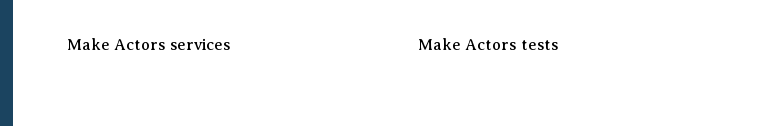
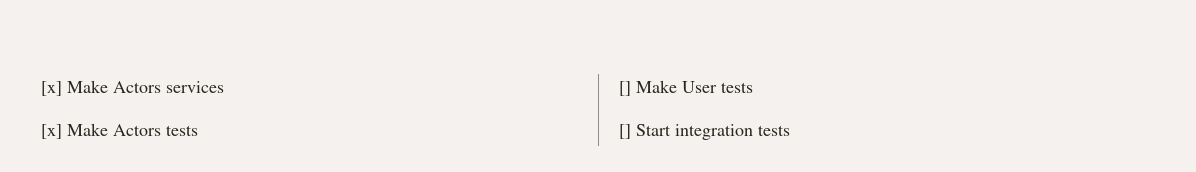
- Make Actors services
+ [x] Make Actors services
- Make Actors tests
+ [x] Make Actors tests
+ [] Make User tests
+ [] Start integration tests

